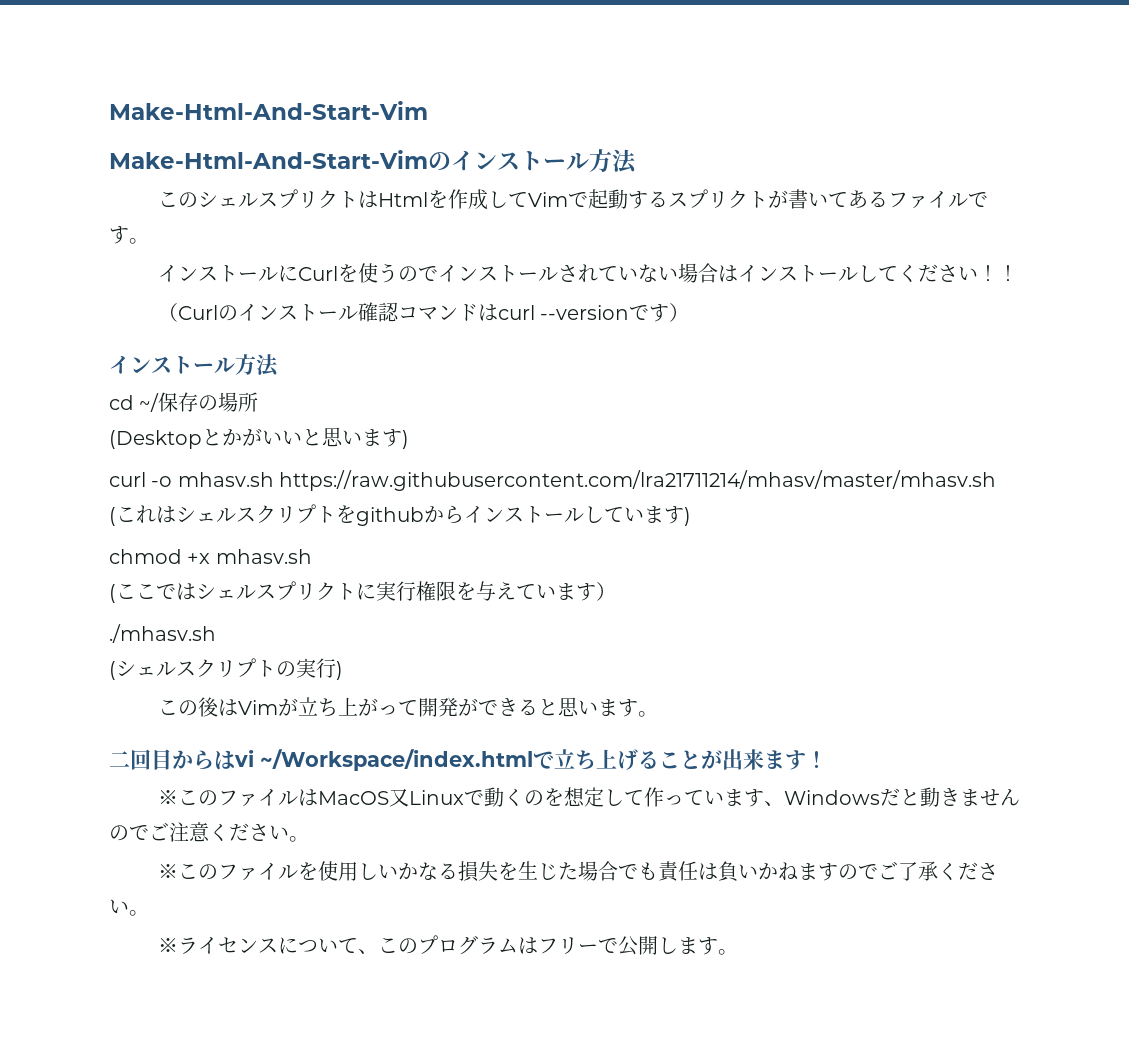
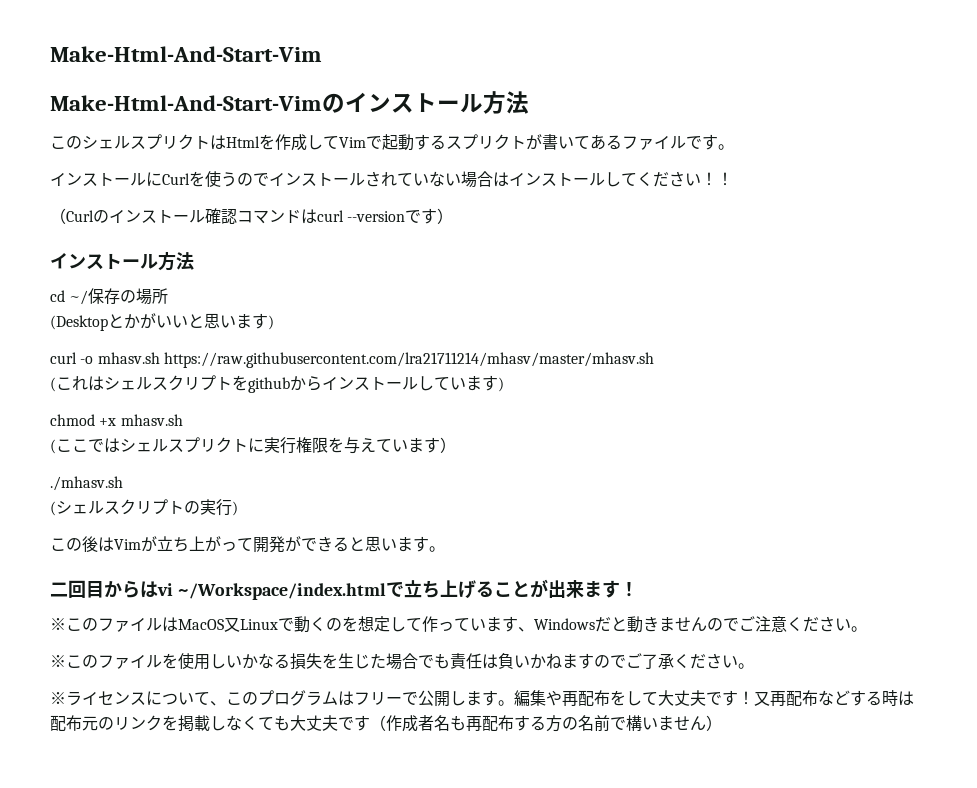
+ 編集や再配布をして大丈夫です！又再配布などする時は配布元のリンクを掲載しなくても大丈夫です（作成者名も再配布する方の名前で構いません）

